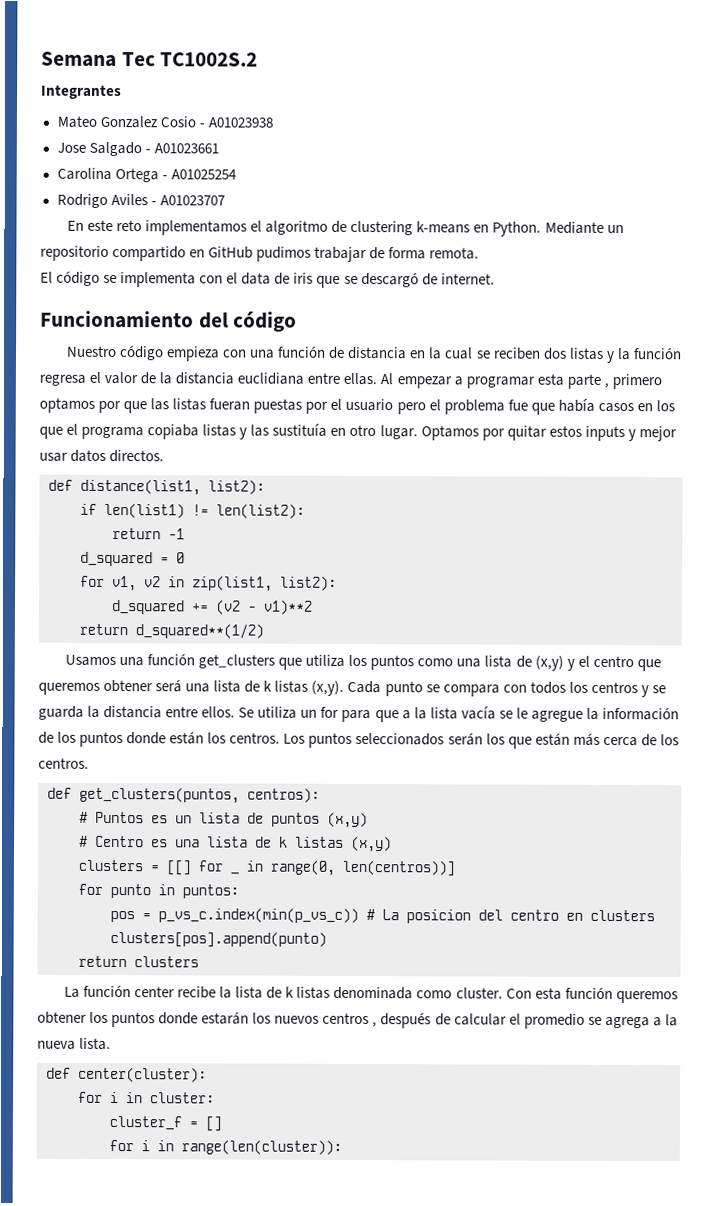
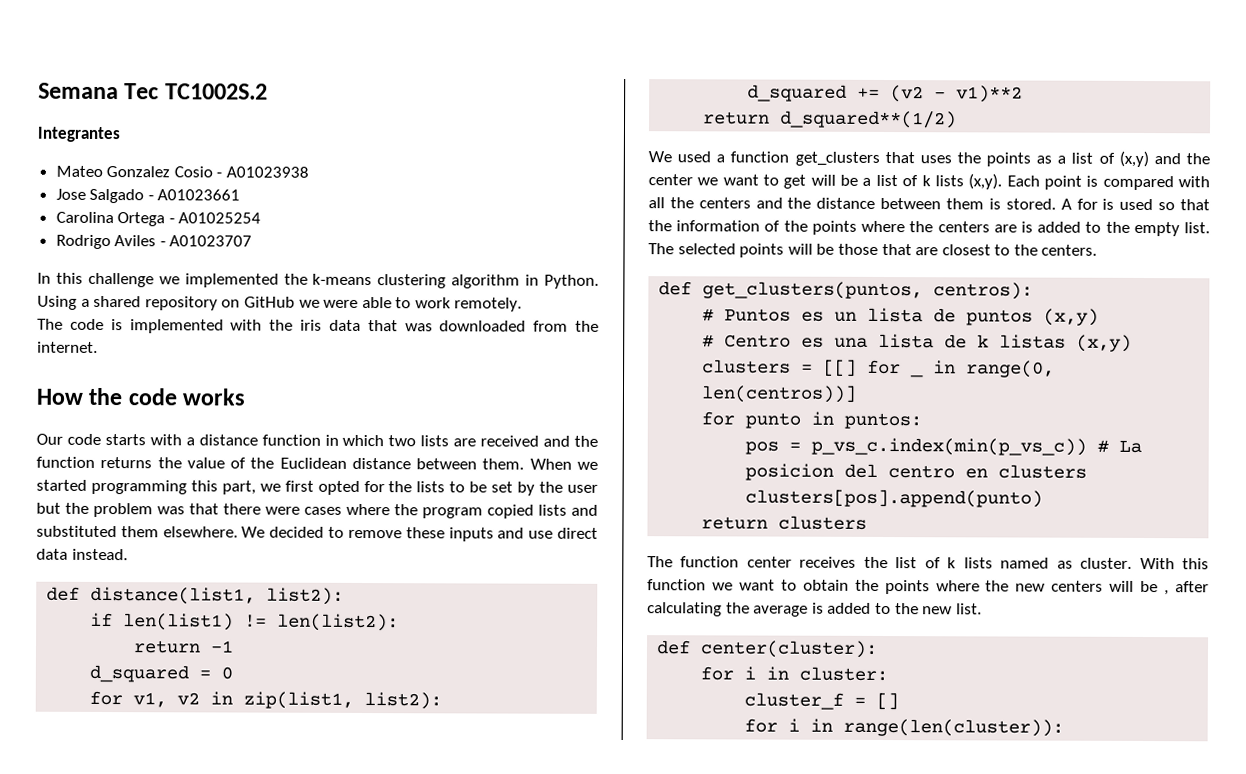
- En este reto implementamos el algoritmo de clustering k-means en Python. Mediante un repositorio compartido en GitHub pudimos trabajar de forma remota.
- El código se implementa con el data de iris que se descargó de internet.
- Funcionamiento del código
- Nuestro código empieza con una función de distancia en la cual se reciben dos listas y la función regresa el valor de la distancia euclidiana entre ellas. Al empezar a programar esta parte , primero optamos por que las listas fueran puestas por el usuario pero el problema fue que había casos en los que el programa copiaba listas y las sustituía en otro lugar. Optamos por quitar estos inputs y mejor usar datos directos.
+ In this challenge we implemented the k-means clustering algorithm in Python. Using a shared repository on GitHub we were able to work remotely.
+ The code is implemented with the iris data that was downloaded from the internet.
+ How the code works
+ Our code starts with a distance function in which two lists are received and the function returns the value of the Euclidean distance between them. When we started programming this part, we first opted for the lists to be set by the user but the problem was that there were cases where the program copied lists and substituted them elsewhere. We decided to remove these inputs and use direct data instead.
- Usamos una función get_clusters que utiliza los puntos como una lista de (x,y) y el centro que queremos obtener será una lista de k listas (x,y). Cada punto se compara con todos los centros y se guarda la distancia entre ellos. Se utiliza un for para que a la lista vacía se le agregue la información de los puntos donde están los centros. Los puntos seleccionados serán los que están más cerca de los centros.
+ We used a function get_clusters that uses the points as a list of (x,y) and the center we want to get will be a list of k lists (x,y). Each point is compared with all the centers and the distance between them is stored. A for is used so that the information of the points where the centers are is added to the empty list. The selected points will be those that are closest to the centers.
- La función center recibe la lista de k listas denominada como cluster. Con esta función queremos obtener los puntos donde estarán los nuevos centros , después de calcular el promedio se agrega a la nueva lista.
+ The function center receives the list of k lists named as cluster. With this function we want to obtain the points where the new centers will be , after calculating the average is added to the new list.

